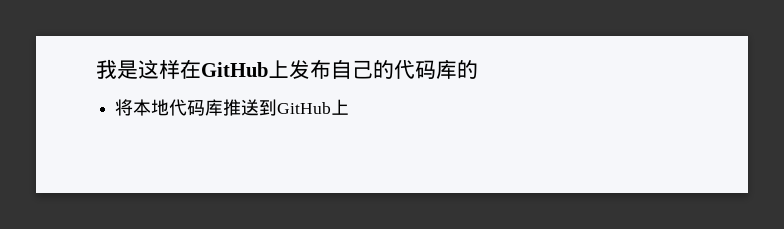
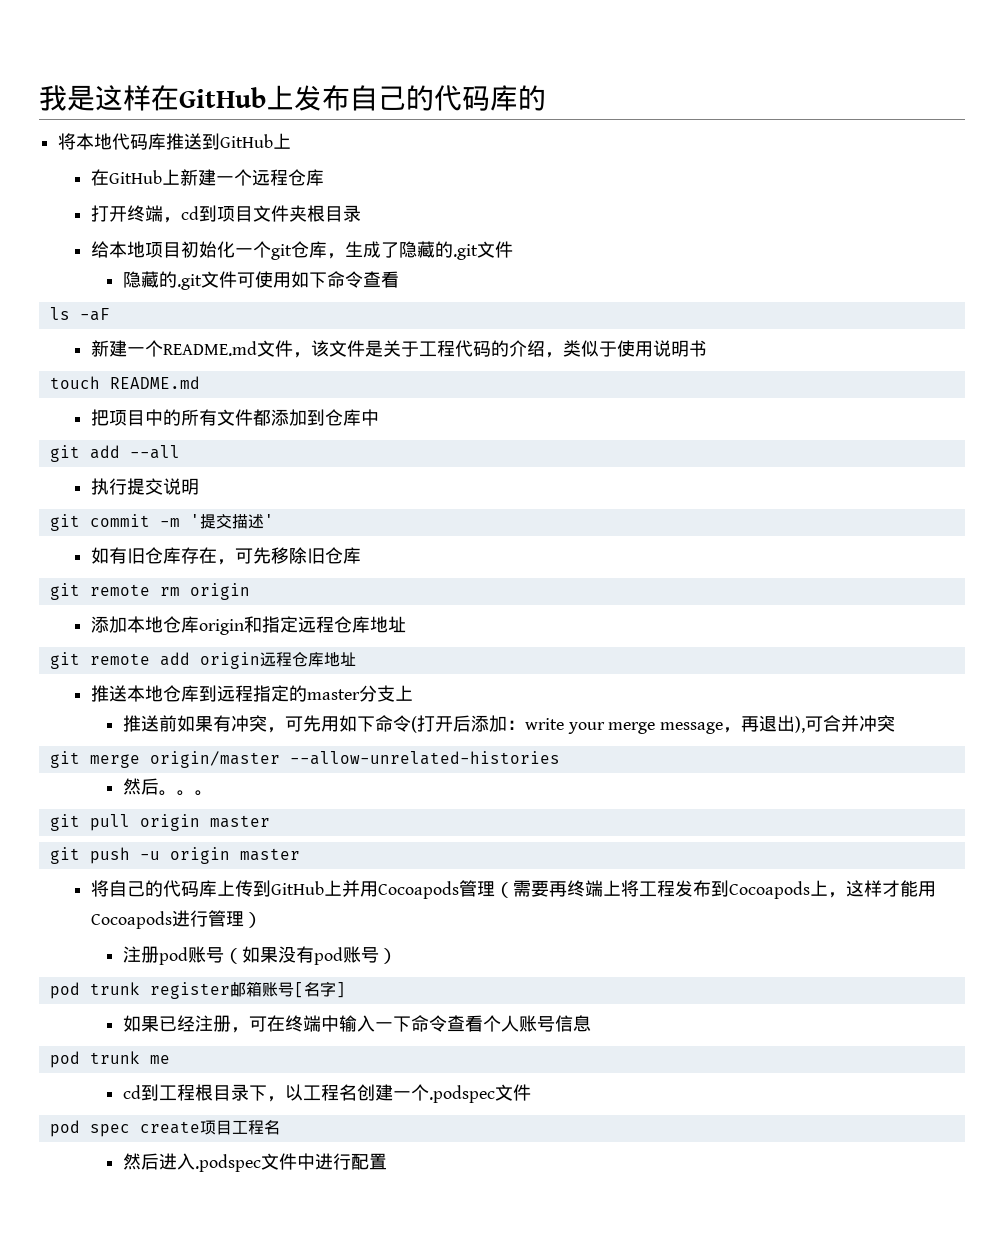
+ 在GitHub上新建一个远程仓库
+ 打开终端，cd到项目文件夹根目录
+ 给本地项目初始化一个git仓库，生成了隐藏的.git文件
+ 隐藏的.git文件可使用如下命令查看
+ ls -aF
+ 新建一个README.md文件，该文件是关于工程代码的介绍，类似于使用说明书
+ touch README.md
+ 把项目中的所有文件都添加到仓库中
+ git add --all
+ 执行提交说明
+ git commit -m '提交描述'
+ 如有旧仓库存在，可先移除旧仓库
+ git remote rm origin
+ 添加本地仓库origin和指定远程仓库地址
+ git remote add origin远程仓库地址
+ 推送本地仓库到远程指定的master分支上
+ 推送前如果有冲突，可先用如下命令(打开后添加：write your merge message，再退出),可合并冲突
+ git merge origin/master --allow-unrelated-histories
+ 然后。。。
+ git pull origin master
+ git push -u origin master
+ 将自己的代码库上传到GitHub上并用Cocoapods管理（需要再终端上将工程发布到Cocoapods上，这样才能用Cocoapods进行管理）
+ 注册pod账号（如果没有pod账号）
+ pod trunk register邮箱账号[名字]
+ 如果已经注册，可在终端中输入一下命令查看个人账号信息
+ pod trunk me
+ cd到工程根目录下，以工程名创建一个.podspec文件
+ pod spec create项目工程名
+ 然后进入.podspec文件中进行配置

